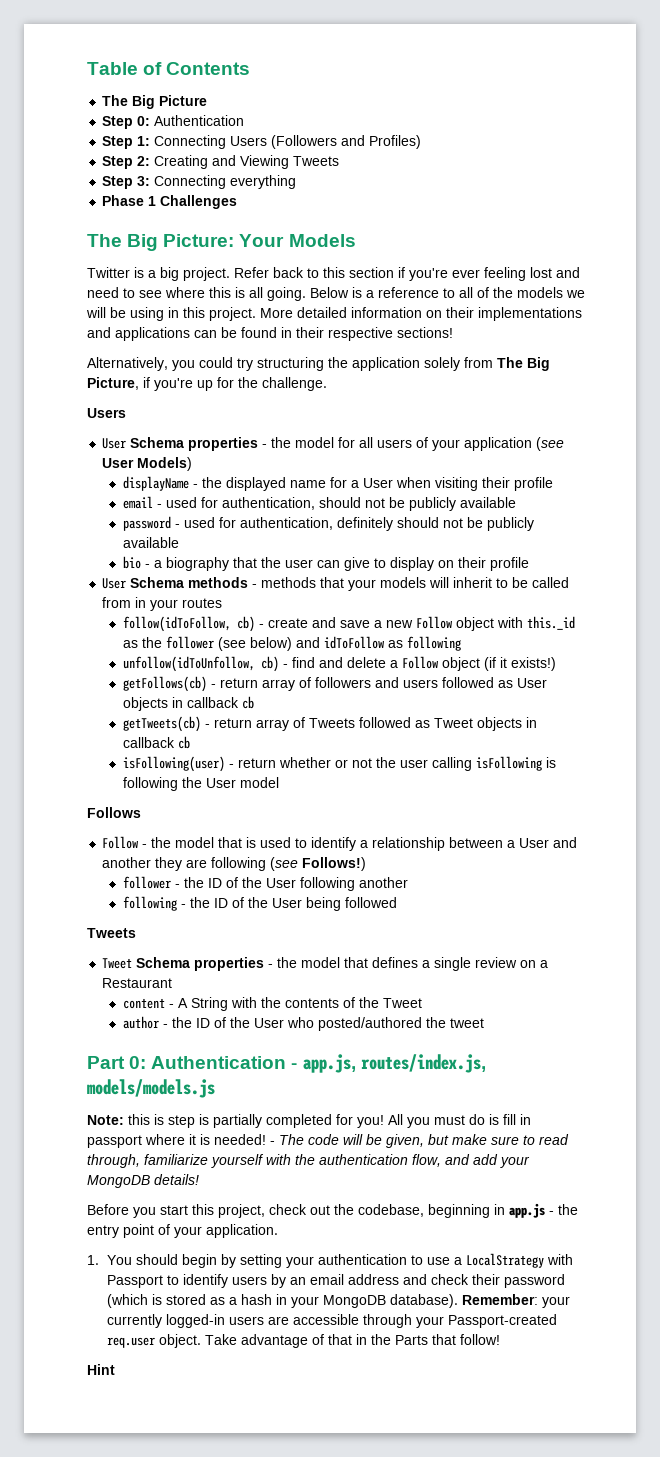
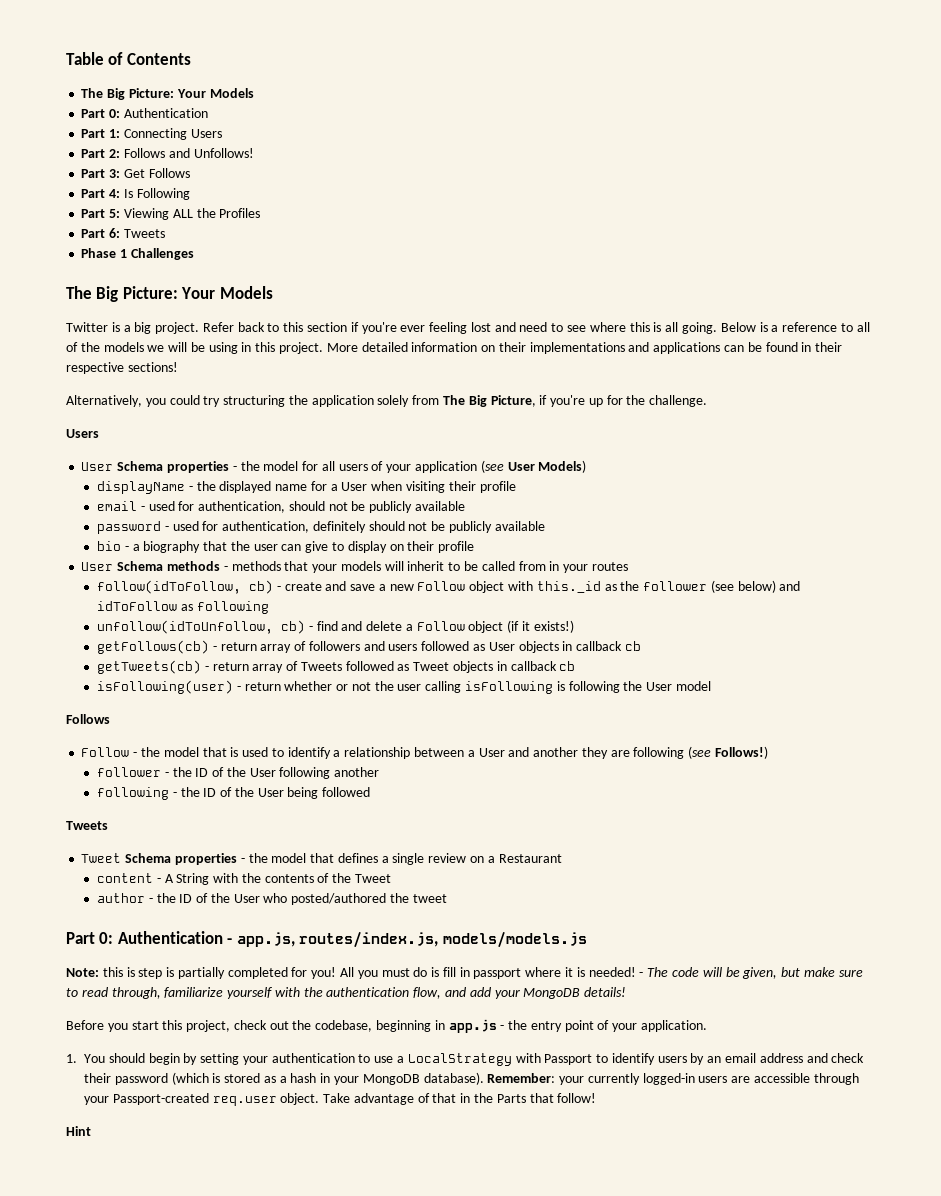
  Table of Contents
- The Big Picture
- Step 0: Authentication
+ The Big Picture: Your Models
+ Part 0: Authentication
- Step 1: Connecting Users (Followers and Profiles)
- Step 2: Creating and Viewing Tweets
- Step 3: Connecting everything
+ Part 1: Connecting Users
+ Part 2: Follows and Unfollows!
+ Part 3: Get Follows
+ Part 4: Is Following
+ Part 5: Viewing ALL the Profiles
+ Part 6: Tweets

